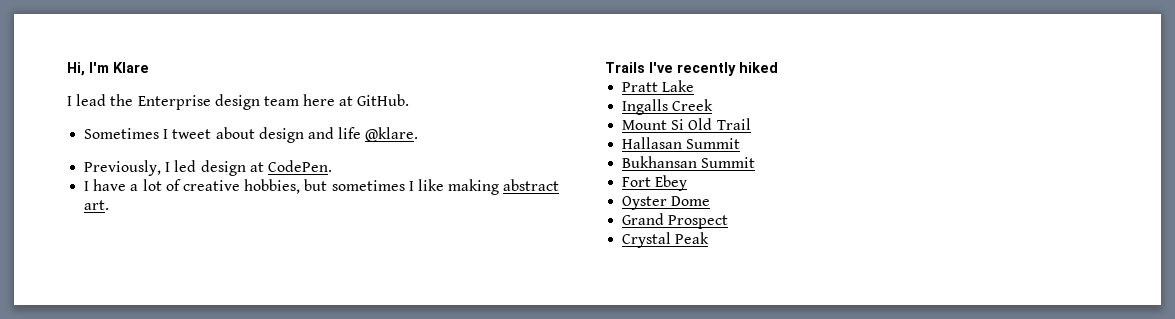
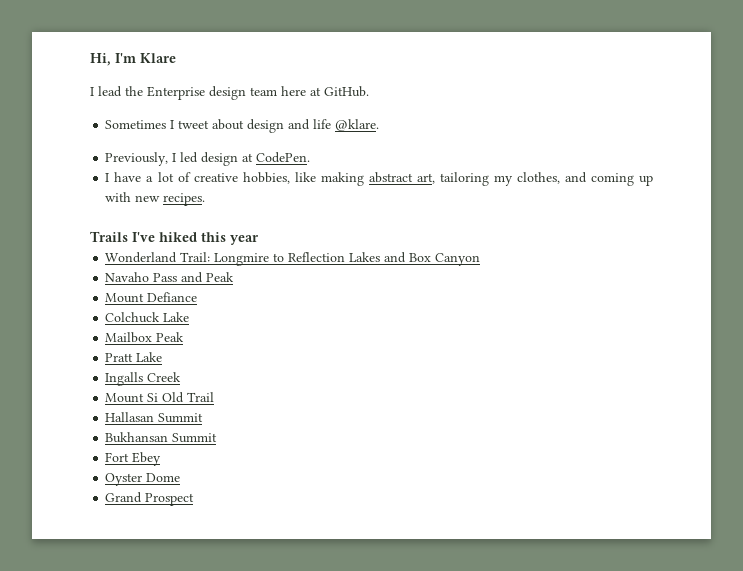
- I have a lot of creative hobbies, but sometimes I like making abstract art.
+ I have a lot of creative hobbies, like making abstract art, tailoring my clothes, and coming up with new recipes.
- Trails I've recently hiked
+ Trails I've hiked this year
+ Wonderland Trail: Longmire to Reflection Lakes and Box Canyon
+ Navaho Pass and Peak
+ Mount Defiance
+ Colchuck Lake
+ Mailbox Peak
- Crystal Peak

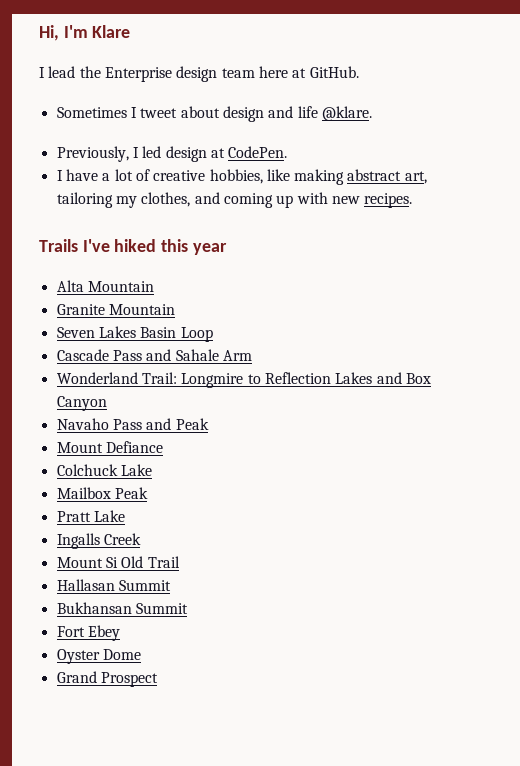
+ Alta Mountain
+ Granite Mountain
+ Seven Lakes Basin Loop
+ Cascade Pass and Sahale Arm

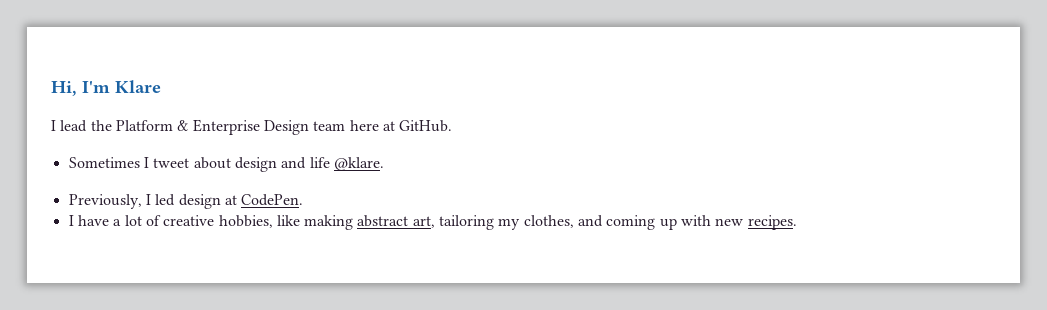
- I lead the Enterprise design team here at GitHub.
+ I lead the Platform & Enterprise Design team here at GitHub.
- Trails I've hiked this year
- Alta Mountain
- Granite Mountain
- Seven Lakes Basin Loop
- Cascade Pass and Sahale Arm
- Wonderland Trail: Longmire to Reflection Lakes and Box Canyon
- Navaho Pass and Peak
- Mount Defiance
- Colchuck Lake
- Mailbox Peak
- Pratt Lake
- Ingalls Creek
- Mount Si Old Trail
- Hallasan Summit
- Bukhansan Summit
- Fort Ebey
- Oyster Dome
- Grand Prospect

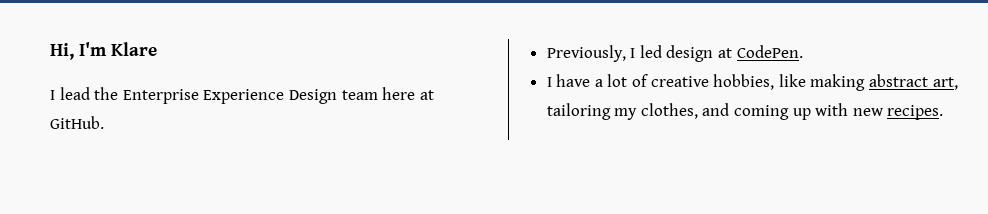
- I lead the Platform & Enterprise Design team here at GitHub.
+ I lead the Enterprise Experience Design team here at GitHub.
- Sometimes I tweet about design and life @klare.

